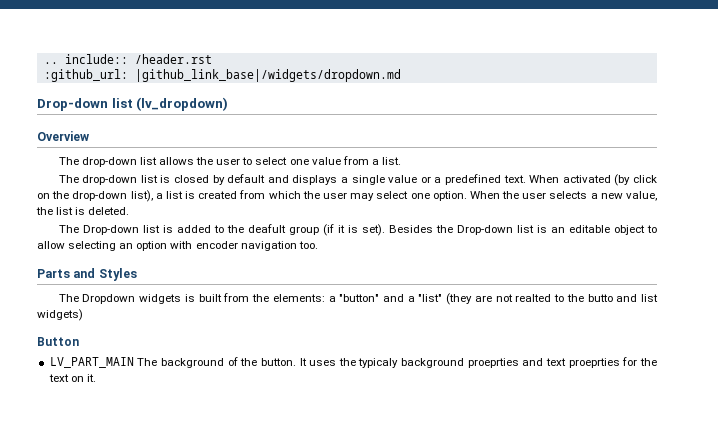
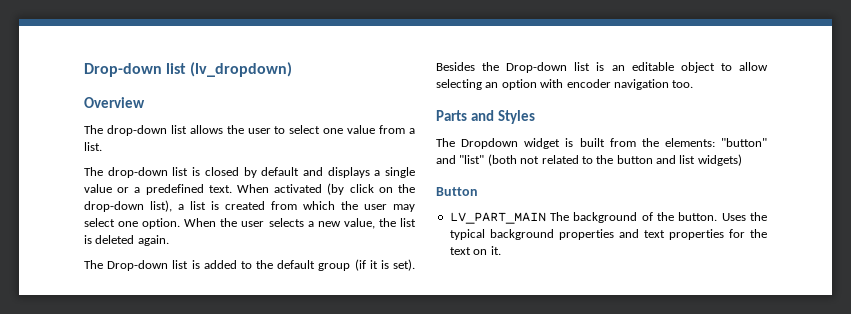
- .. include:: /header.rst
- :github_url: |github_link_base|/widgets/dropdown.md
- When the user selects a new value, the list is deleted.
+ When the user selects a new value, the list is deleted again.
- The Drop-down list is added to the deafult group (if it is set).
+ The Drop-down list is added to the default group (if it is set).
- The Dropdown widgets is built from the elements: a "button" and a "list" (they are not realted to the butto and list widgets)
+ The Dropdown widget is built from the elements: "button" and "list" (both not related to the button and list widgets)
- It uses the typicaly background proeprties and text proeprties for the text on it.
+ Uses the typical background properties and text properties for the text on it.

